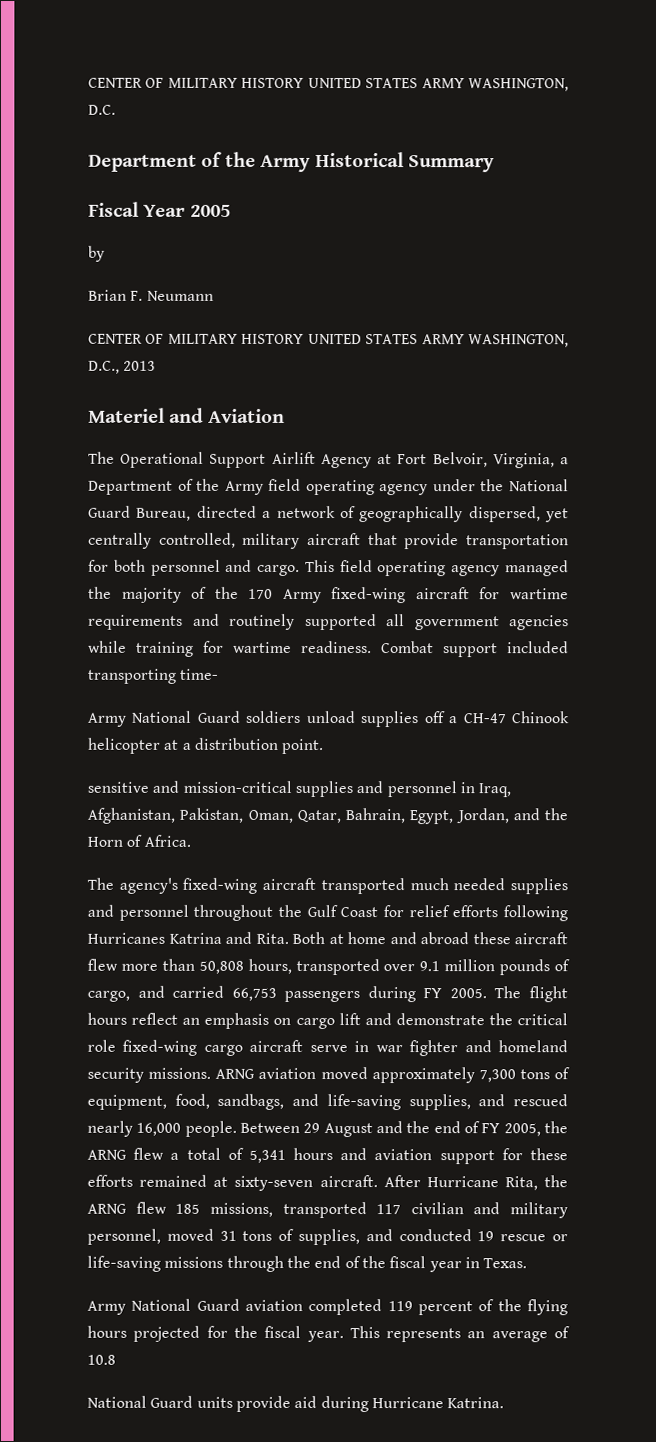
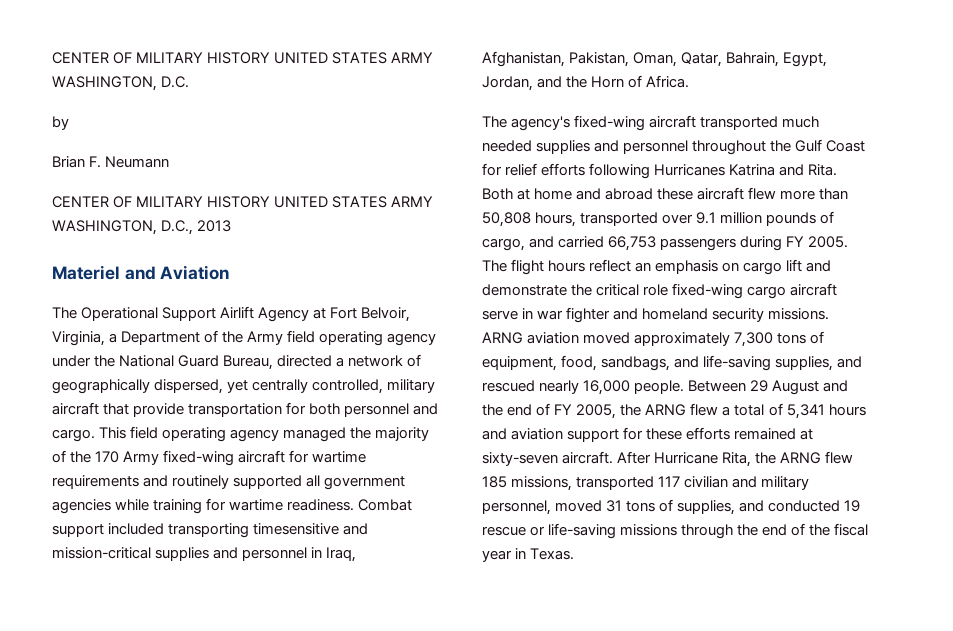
- Department of the Army Historical Summary
- Fiscal Year 2005
- Combat support included transporting time-
- Army National Guard soldiers unload supplies off a CH-47 Chinook helicopter at a distribution point.
- sensitive and mission-critical supplies and personnel in Iraq, Afghanistan, Pakistan, Oman, Qatar, Bahrain, Egypt, Jordan, and the Horn of Africa.
+ Combat support included transporting timesensitive and mission-critical supplies and personnel in Iraq, Afghanistan, Pakistan, Oman, Qatar, Bahrain, Egypt, Jordan, and the Horn of Africa.
- Army National Guard aviation completed 119 percent of the flying hours projected for the fiscal year. This represents an average of 10.8
- National Guard units provide aid during Hurricane Katrina.

